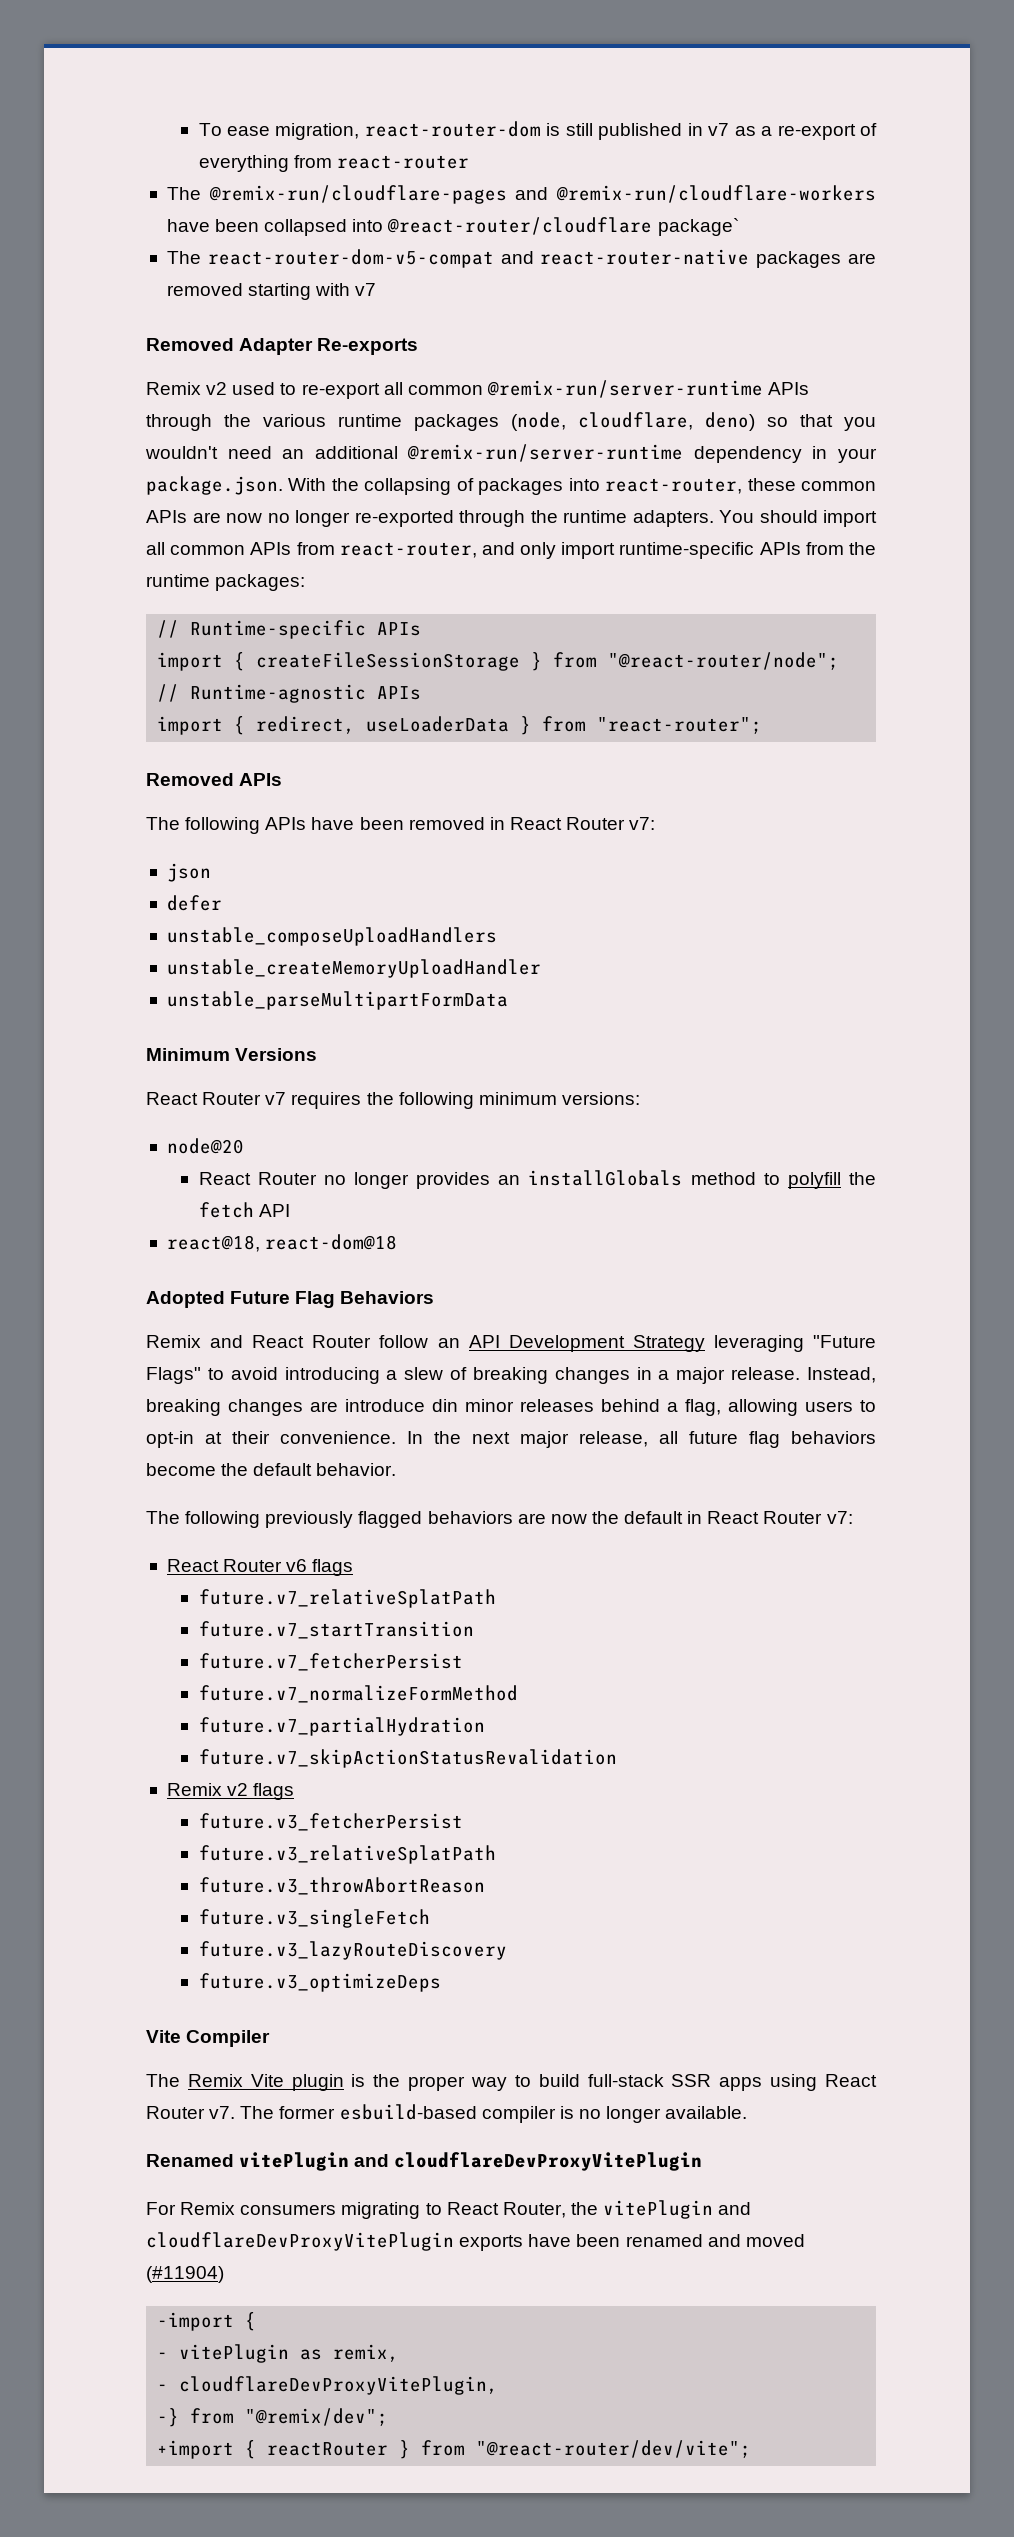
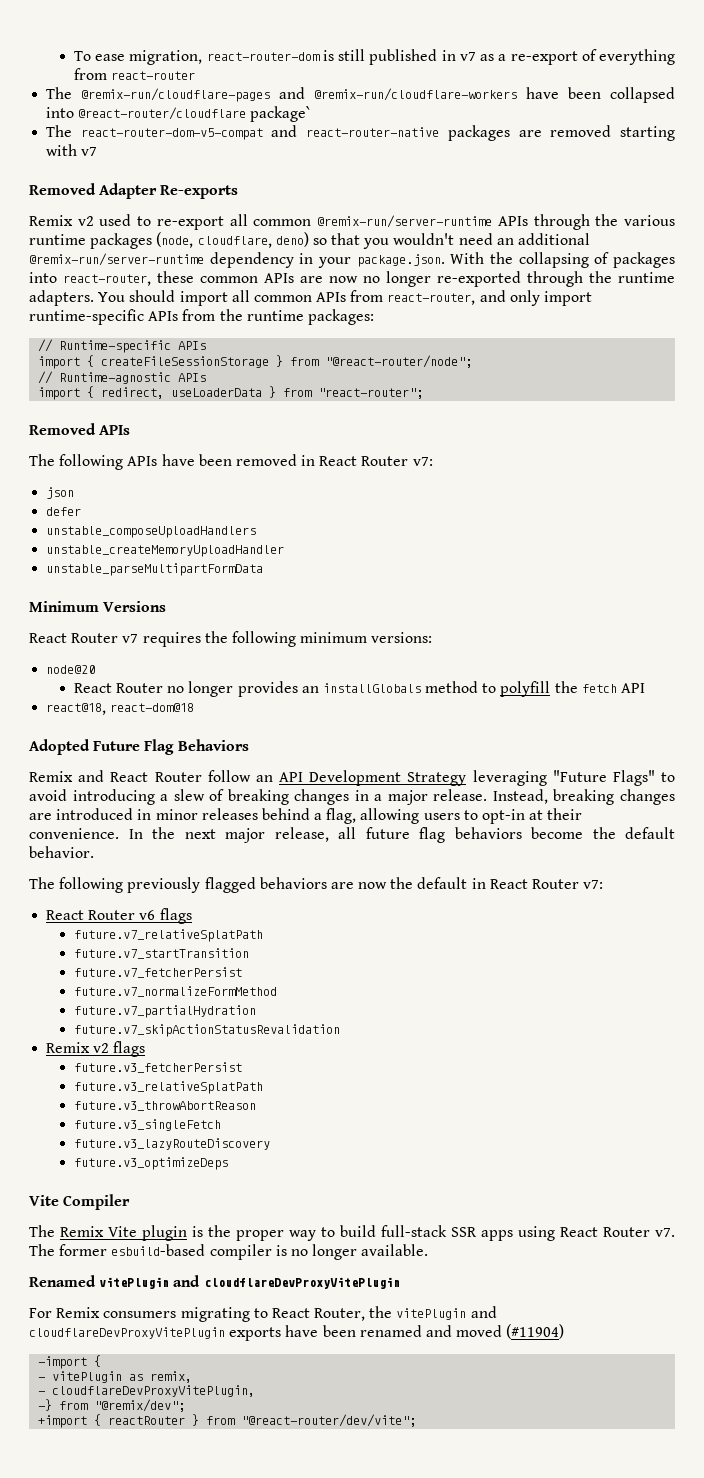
- Instead, breaking changes are introduce din minor releases behind a flag, allowing users to opt-in at their convenience.
+ Instead, breaking changes are introduced in minor releases behind a flag, allowing users to opt-in at their convenience.

